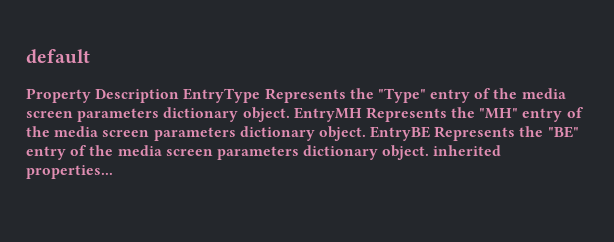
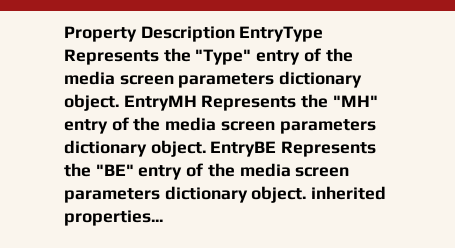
- default

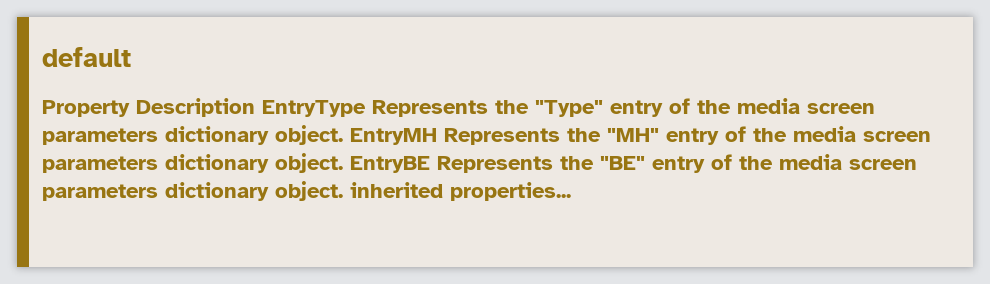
+ default

